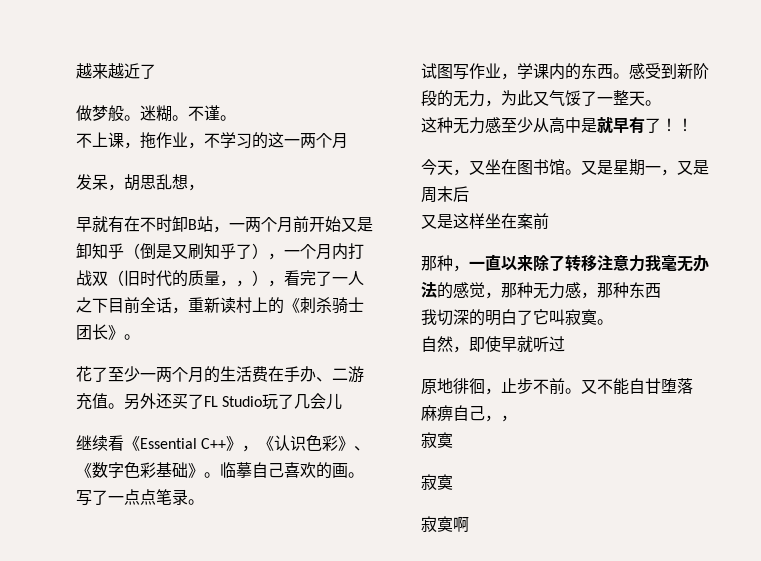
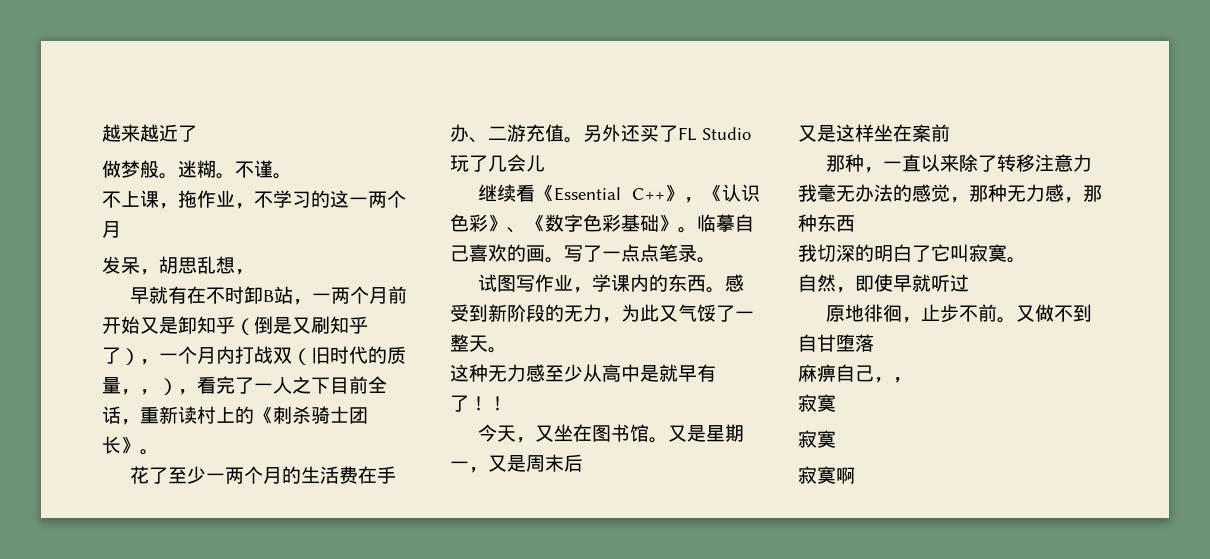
- 又不能自甘堕落
+ 又做不到自甘堕落

